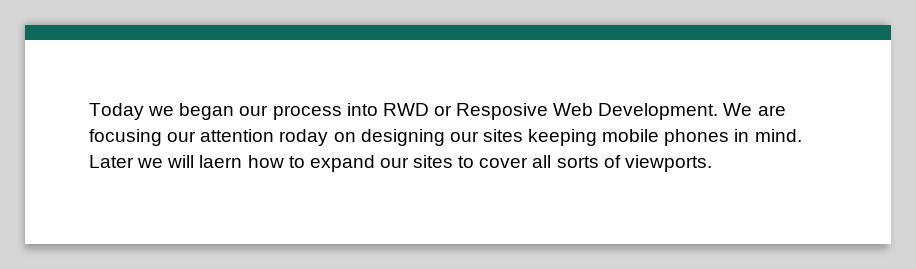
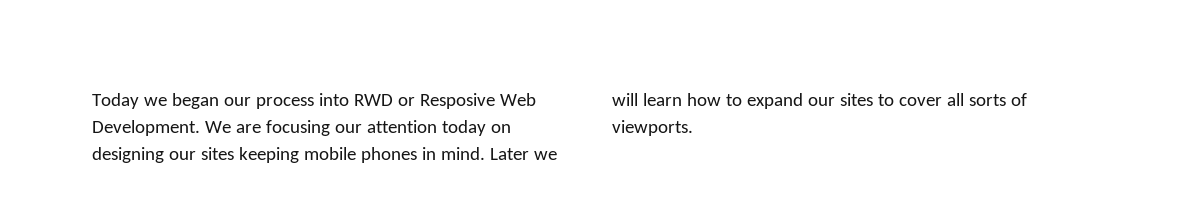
- We are focusing our attention roday on designing our sites keeping mobile phones in mind.
+ We are focusing our attention today on designing our sites keeping mobile phones in mind.
- Later we will laern how to expand our sites to cover all sorts of viewports.
+ Later we will learn how to expand our sites to cover all sorts of viewports.

